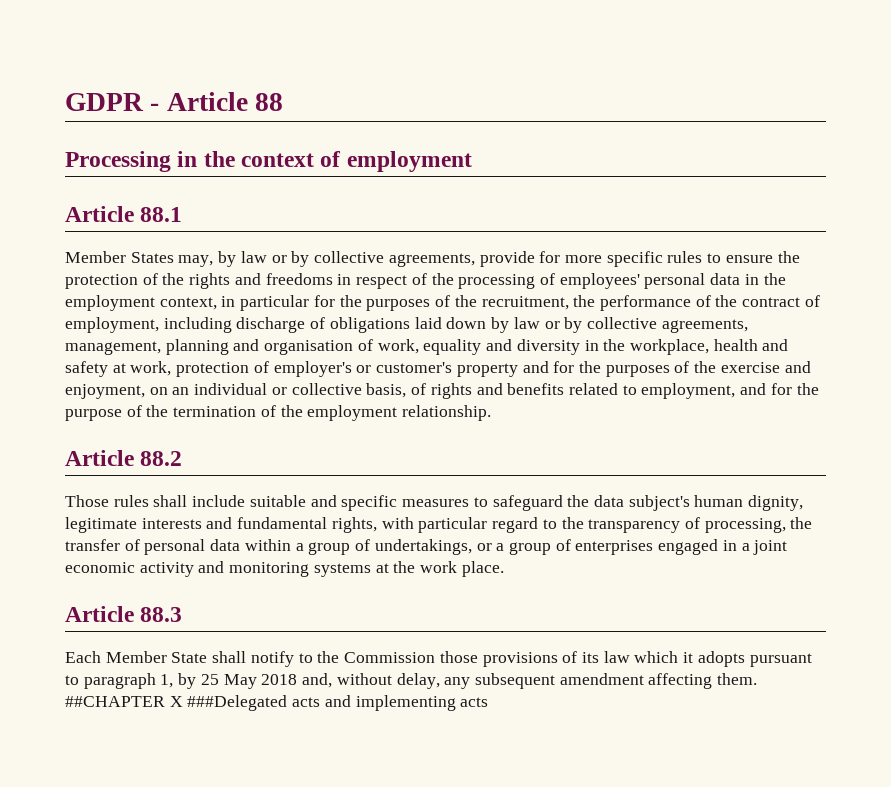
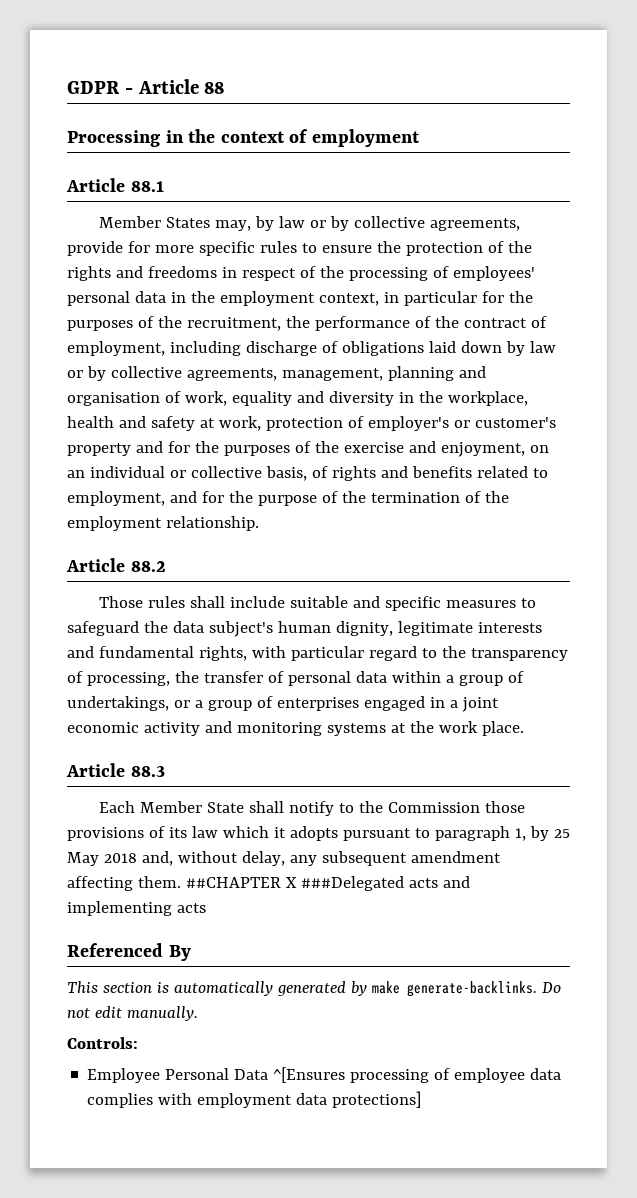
+ Referenced By
+ This section is automatically generated by make generate-backlinks. Do not edit manually.
+ Controls:
+ Employee Personal Data ^[Ensures processing of employee data complies with employment data protections]

